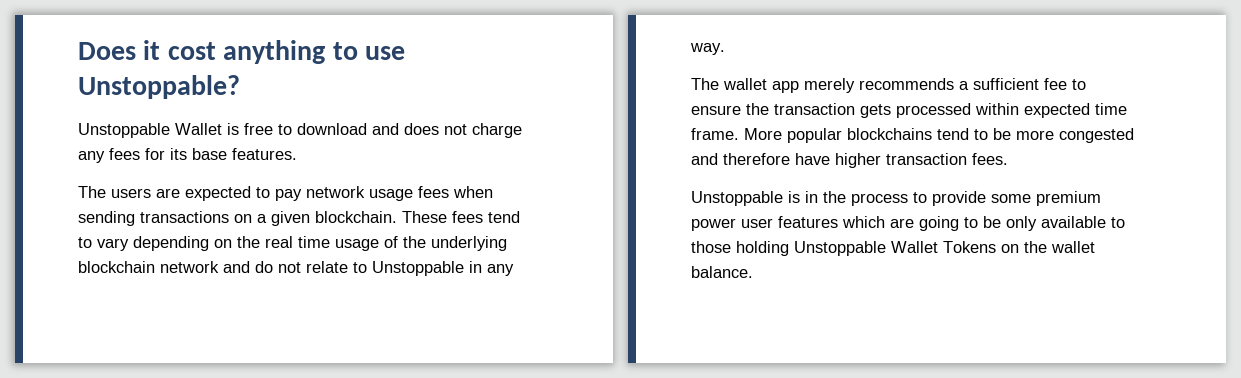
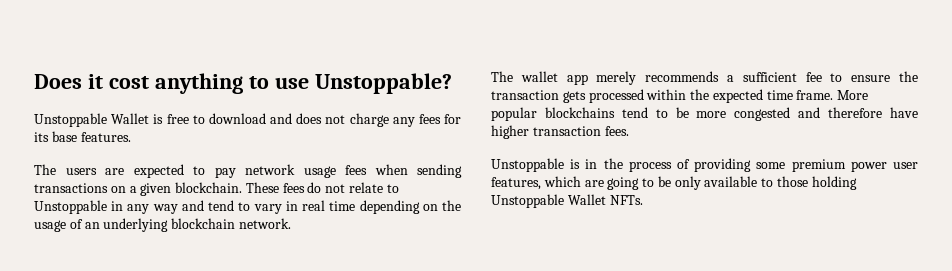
- These fees tend to vary depending on the real time usage of the underlying blockchain network and do not relate to Unstoppable in any way.
+ These fees do not relate to Unstoppable in any way and tend to vary in real time depending on the usage of an underlying blockchain network.
- The wallet app merely recommends a sufficient fee to ensure the transaction gets processed within expected time frame.
+ The wallet app merely recommends a sufficient fee to ensure the transaction gets processed within the expected time frame.
- Unstoppable is in the process to provide some premium power user features which are going to be only available to those holding Unstoppable Wallet Tokens on the wallet balance.
+ Unstoppable is in the process of providing some premium power user features, which are going to be only available to those holding Unstoppable Wallet NFTs.

